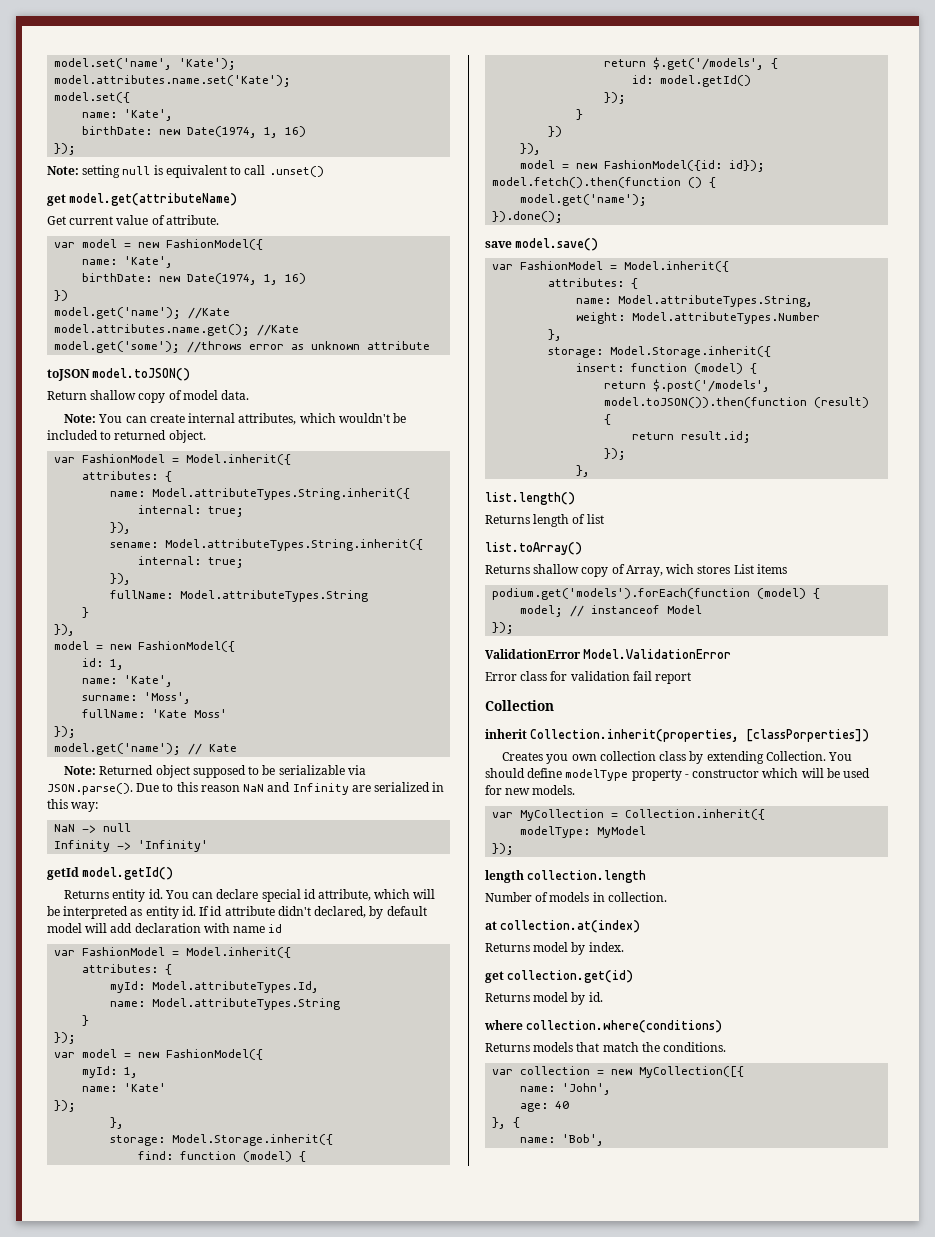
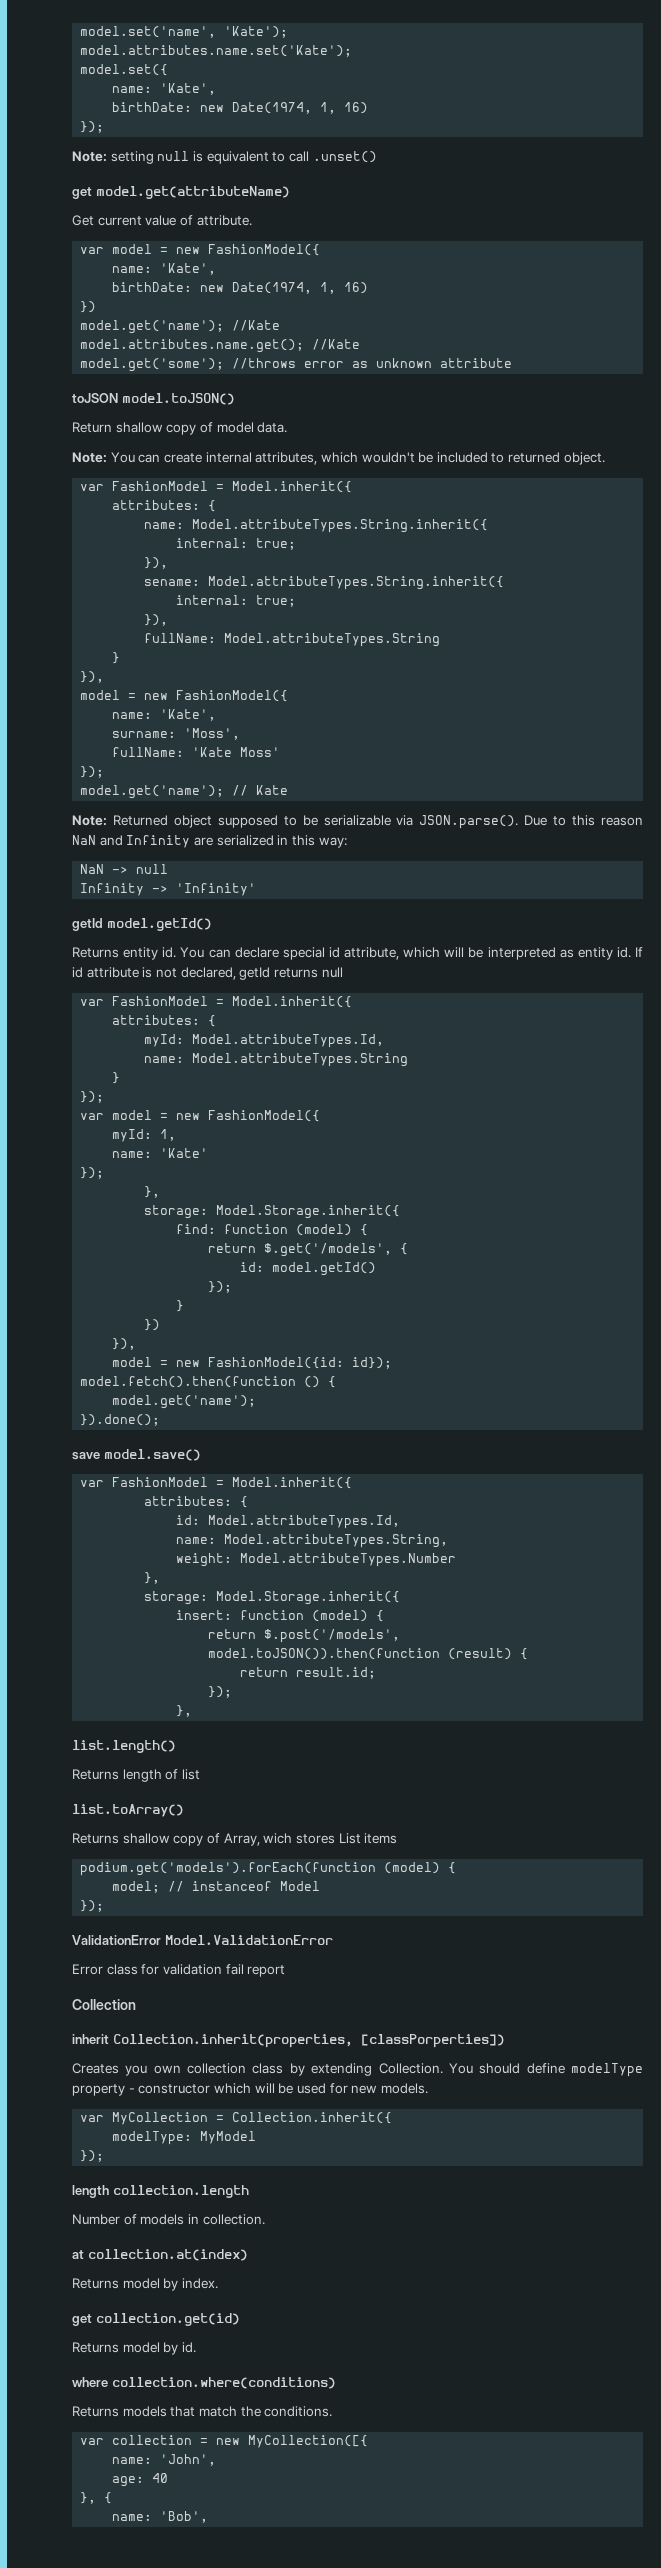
- id: 1,
- If id attribute didn't declared, by default model will add declaration with name id
+ If id attribute is not declared, getId returns null
+ id: Model.attributeTypes.Id,

